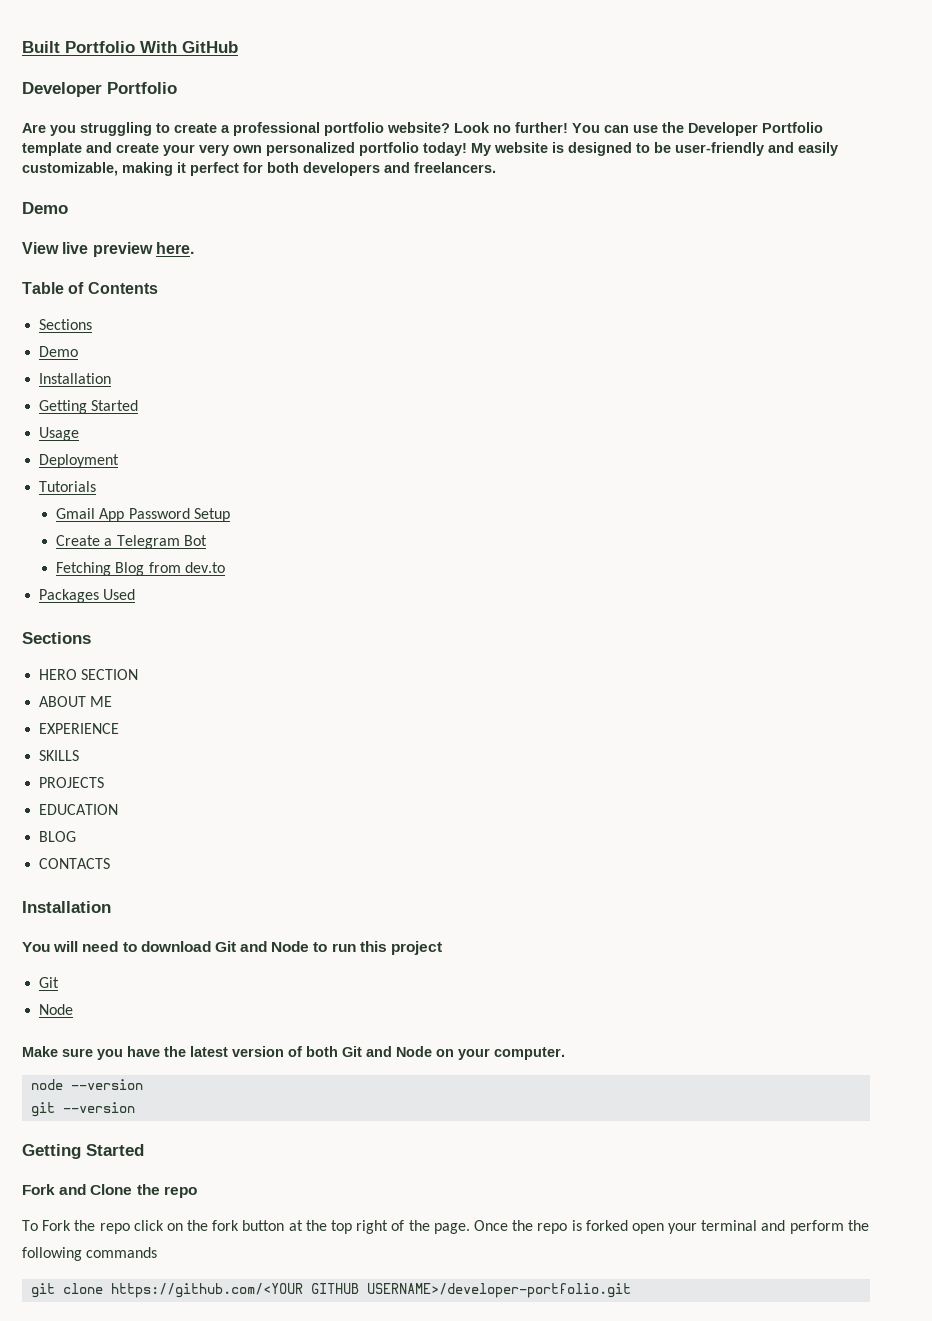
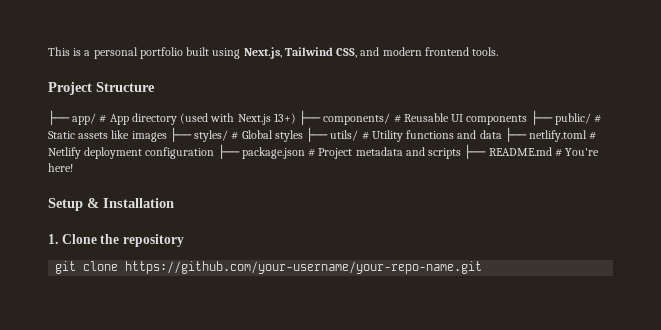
- Built Portfolio With GitHub
- Developer Portfolio
- Are you struggling to create a professional portfolio website? Look no further! You can use the Developer Portfolio template and create your very own personalized portfolio today! My website is designed to be user-friendly and easily customizable, making it perfect for both developers and freelancers.
- Demo
- View live preview here.
- Table of Contents
- Sections
- Demo
- Installation
- Getting Started
- Usage
- Deployment
- Tutorials
- Gmail App Password Setup
- Create a Telegram Bot
- Fetching Blog from dev.to
- Packages Used
- Sections
- HERO SECTION
- ABOUT ME
- EXPERIENCE
- SKILLS
- PROJECTS
- EDUCATION
- BLOG
- CONTACTS
- Installation
- You will need to download Git and Node to run this project
- Git
- Node
- Make sure you have the latest version of both Git and Node on your computer.
- node --version
- git --version
- Getting Started
- Fork and Clone the repo
- To Fork the repo click on the fork button at the top right of the page. Once the repo is forked open your terminal and perform the following commands
+ This is a personal portfolio built using Next.js, Tailwind CSS, and modern frontend tools.
+ Project Structure
+ ├── app/ # App directory (used with Next.js 13+) ├── components/ # Reusable UI components ├── public/ # Static assets like images ├── styles/ # Global styles ├── utils/ # Utility functions and data ├── netlify.toml # Netlify deployment configuration ├── package.json # Project metadata and scripts ├── README.md # You're here!
+ Setup & Installation
+ 1. Clone the repository
- git clone https://github.com/<YOUR GITHUB USERNAME>/developer-portfolio.git
+ git clone https://github.com/your-username/your-repo-name.git

